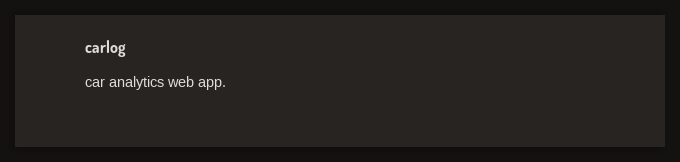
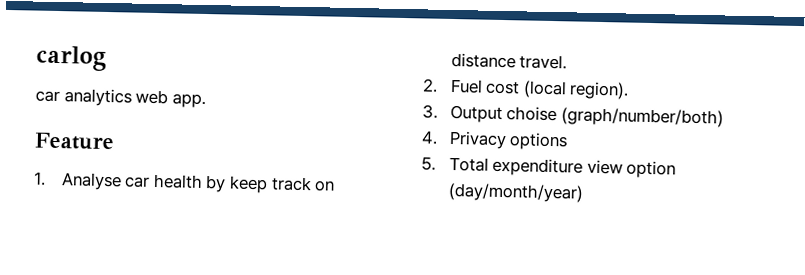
+ Feature
+ 1. Analyse car health by keep track on distance travel.
+ 2. Fuel cost (local region).
+ 3. Output choise (graph/number/both)
+ 4. Privacy options
+ 5. Total expenditure view option (day/month/year)

